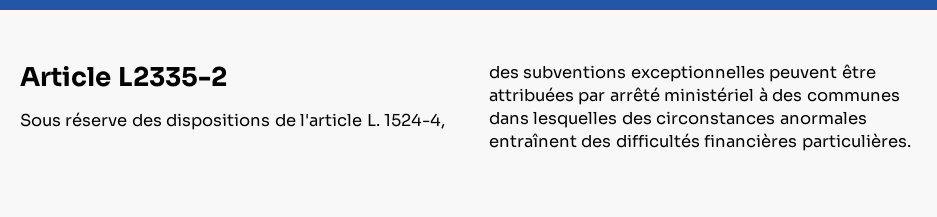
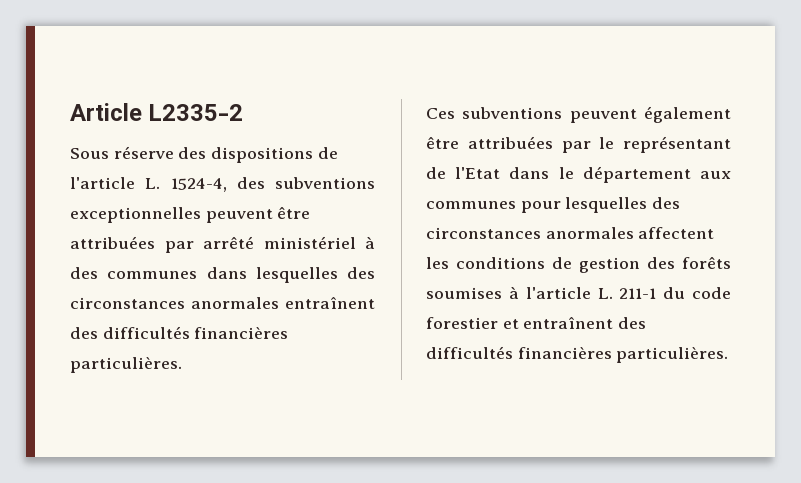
+ Ces subventions peuvent également être attribuées par le représentant de l'Etat dans le département aux communes pour lesquelles des circonstances anormales affectent les conditions de gestion des forêts soumises à l'article L. 211-1 du code forestier et entraînent des difficultés financières particulières.

